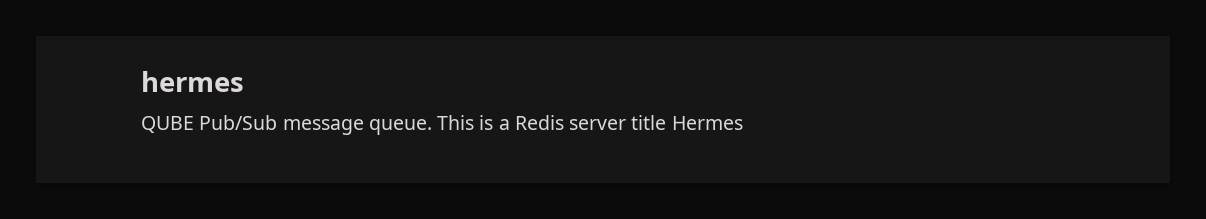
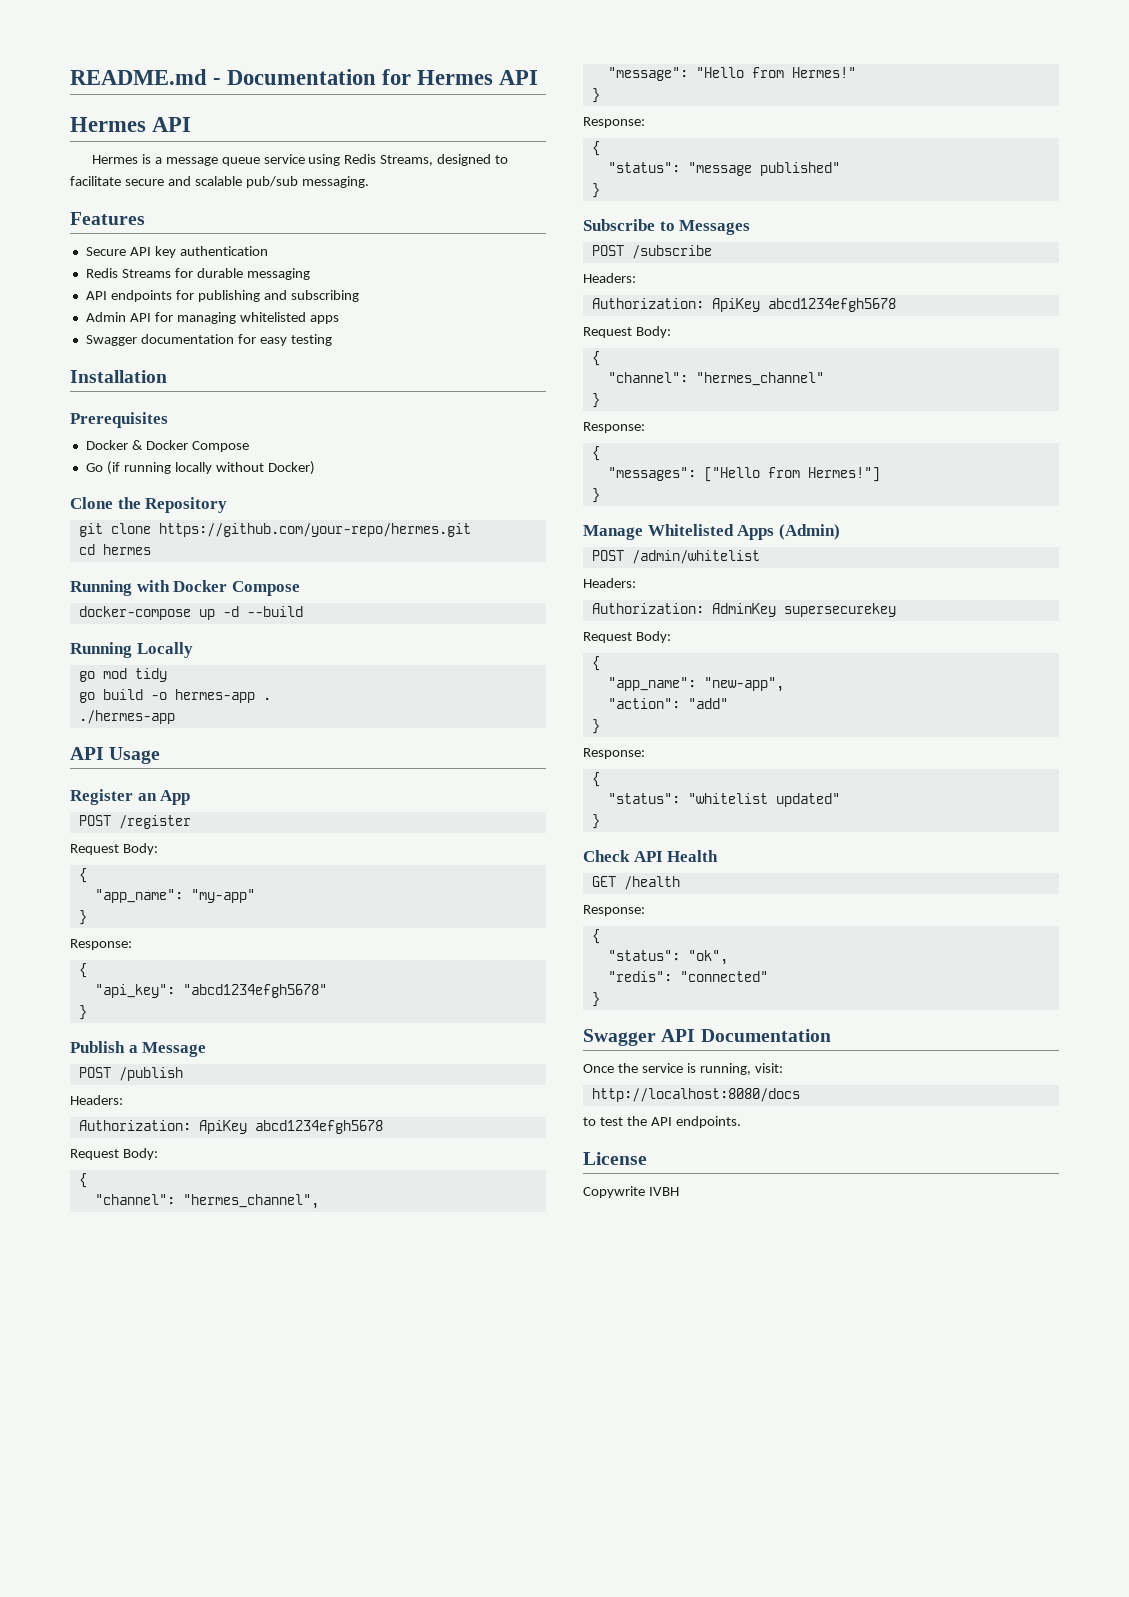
- hermes
- QUBE Pub/Sub message queue. This is a Redis server title Hermes
+ README.md - Documentation for Hermes API
+ Hermes API
+ Hermes is a message queue service using Redis Streams, designed to facilitate secure and scalable pub/sub messaging.
+ Features
+ Secure API key authentication
+ Redis Streams for durable messaging
+ API endpoints for publishing and subscribing
+ Admin API for managing whitelisted apps
+ Swagger documentation for easy testing
+ Installation
+ Prerequisites
+ Docker & Docker Compose
+ Go (if running locally without Docker)
+ Clone the Repository
+ git clone https://github.com/your-repo/hermes.git
+ cd hermes
+ Running with Docker Compose
+ docker-compose up -d --build
+ Running Locally
+ go mod tidy
+ go build -o hermes-app .
+ ./hermes-app
+ API Usage
+ Register an App
+ POST /register
+ Request Body:
+ {
+ "app_name": "my-app"
+ }
+ Response:
+ {
+ "api_key": "abcd1234efgh5678"
+ }
+ Publish a Message
+ POST /publish
+ Headers:
+ Authorization: ApiKey abcd1234efgh5678
+ Request Body:
+ {
+ "channel": "hermes_channel",
+ "message": "Hello from Hermes!"
+ }
+ Response:
+ {
+ "status": "message published"
+ }
+ Subscribe to Messages
+ POST /subscribe
+ Headers:
+ Authorization: ApiKey abcd1234efgh5678
+ Request Body:
+ {
+ "channel": "hermes_channel"
+ }
+ Response:
+ {
+ "messages": ["Hello from Hermes!"]
+ }
+ Manage Whitelisted Apps (Admin)
+ POST /admin/whitelist
+ Headers:
+ Authorization: AdminKey supersecurekey
+ Request Body:
+ {
+ "app_name": "new-app",
+ "action": "add"
+ }
+ Response:
+ {
+ "status": "whitelist updated"
+ }
+ Check API Health
+ GET /health
+ Response:
+ {
+ "status": "ok",
+ "redis": "connected"
+ }
+ Swagger API Documentation
+ Once the service is running, visit:
+ http://localhost:8080/docs
+ to test the API endpoints.
+ License
+ Copywrite IVBH

